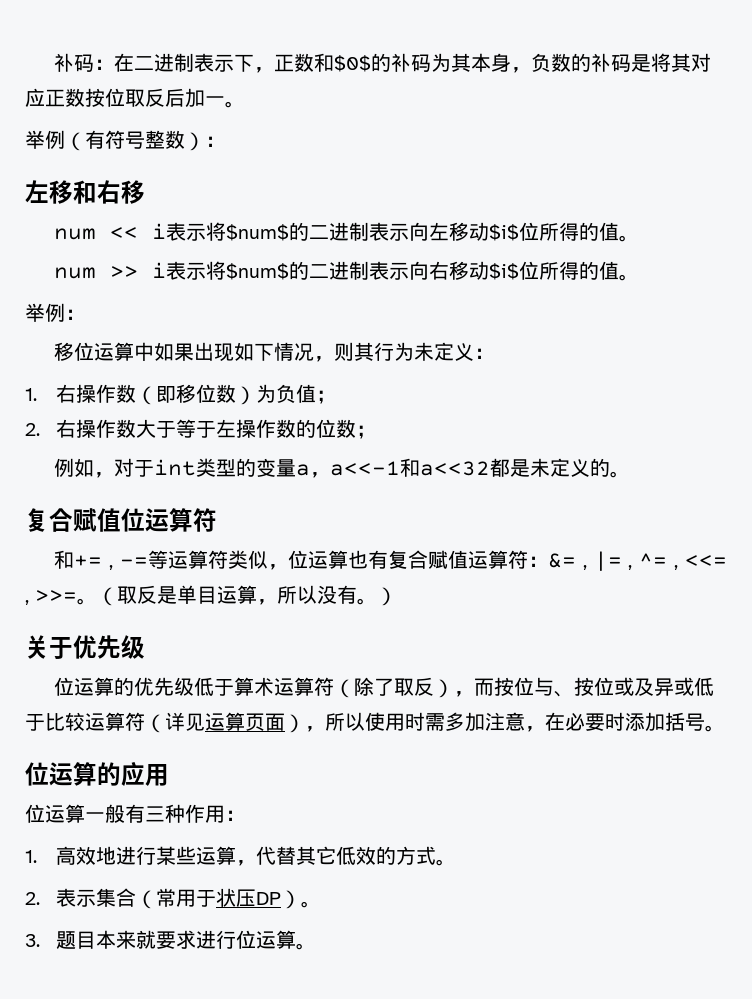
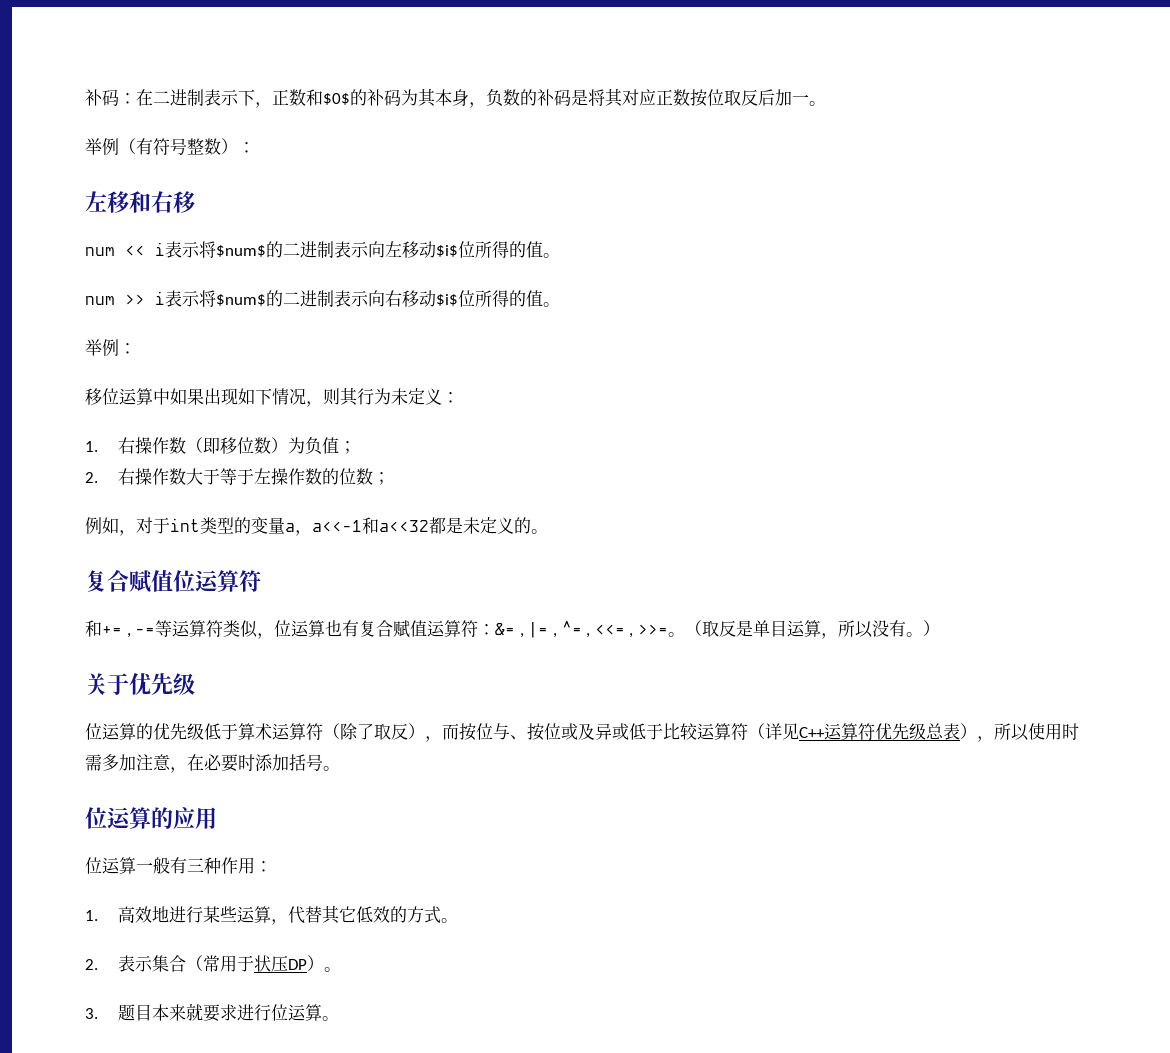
- 位运算的优先级低于算术运算符（除了取反），而按位与、按位或及异或低于比较运算符（详见运算页面），所以使用时需多加注意，在必要时添加括号。
+ 位运算的优先级低于算术运算符（除了取反），而按位与、按位或及异或低于比较运算符（详见C++运算符优先级总表），所以使用时需多加注意，在必要时添加括号。

